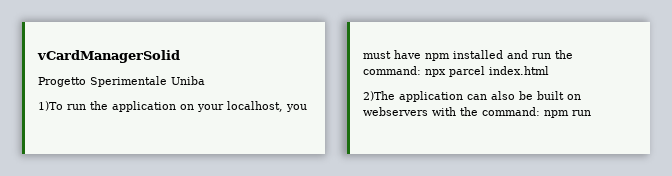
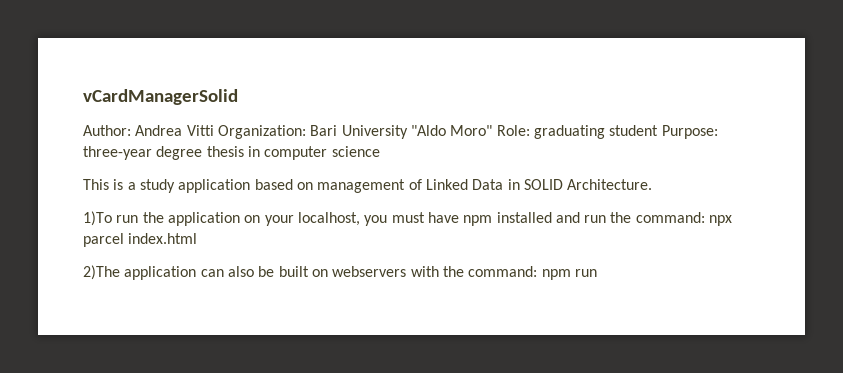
- Progetto Sperimentale Uniba
+ Author: Andrea Vitti Organization: Bari University "Aldo Moro" Role: graduating student Purpose: three-year degree thesis in computer science
+ This is a study application based on management of Linked Data in SOLID Architecture.

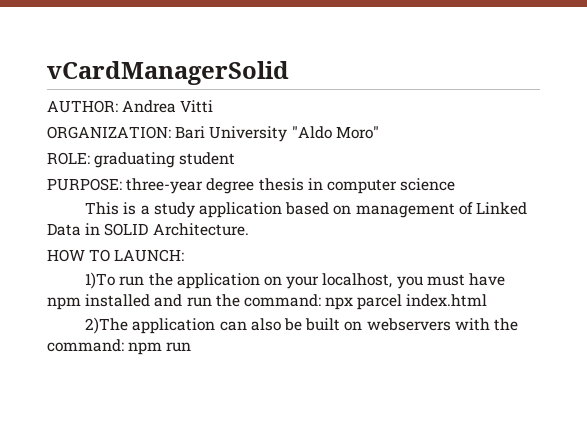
- Author: Andrea Vitti Organization: Bari University "Aldo Moro" Role: graduating student Purpose: three-year degree thesis in computer science
+ AUTHOR: Andrea Vitti
+ ORGANIZATION: Bari University "Aldo Moro"
+ ROLE: graduating student
+ PURPOSE: three-year degree thesis in computer science
+ HOW TO LAUNCH:

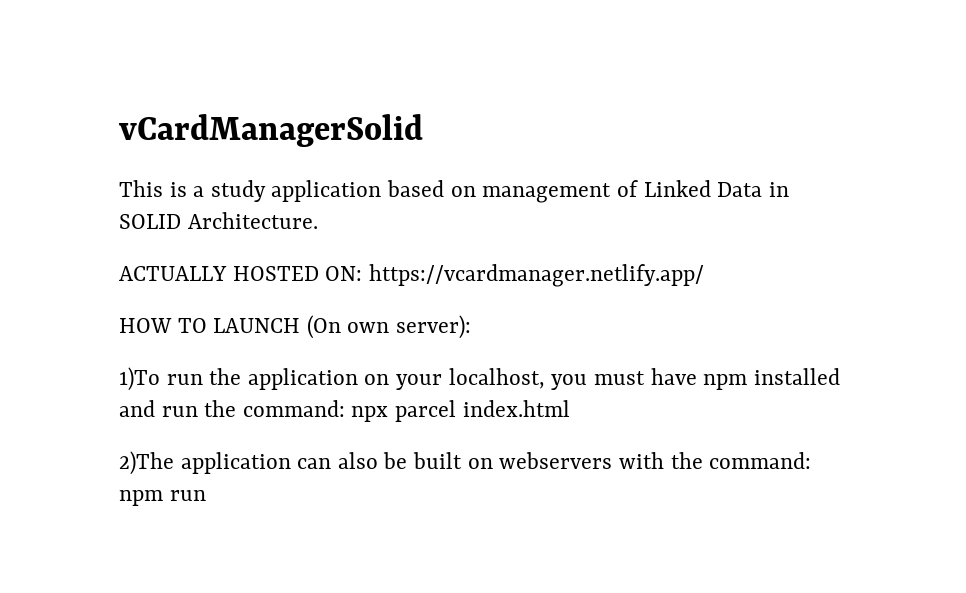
- AUTHOR: Andrea Vitti
- ORGANIZATION: Bari University "Aldo Moro"
- ROLE: graduating student
- PURPOSE: three-year degree thesis in computer science
- HOW TO LAUNCH:
+ ACTUALLY HOSTED ON: https://vcardmanager.netlify.app/
+ HOW TO LAUNCH (On own server):

